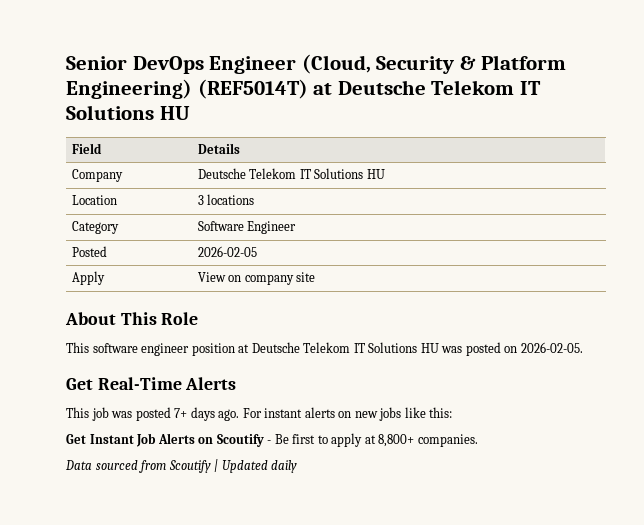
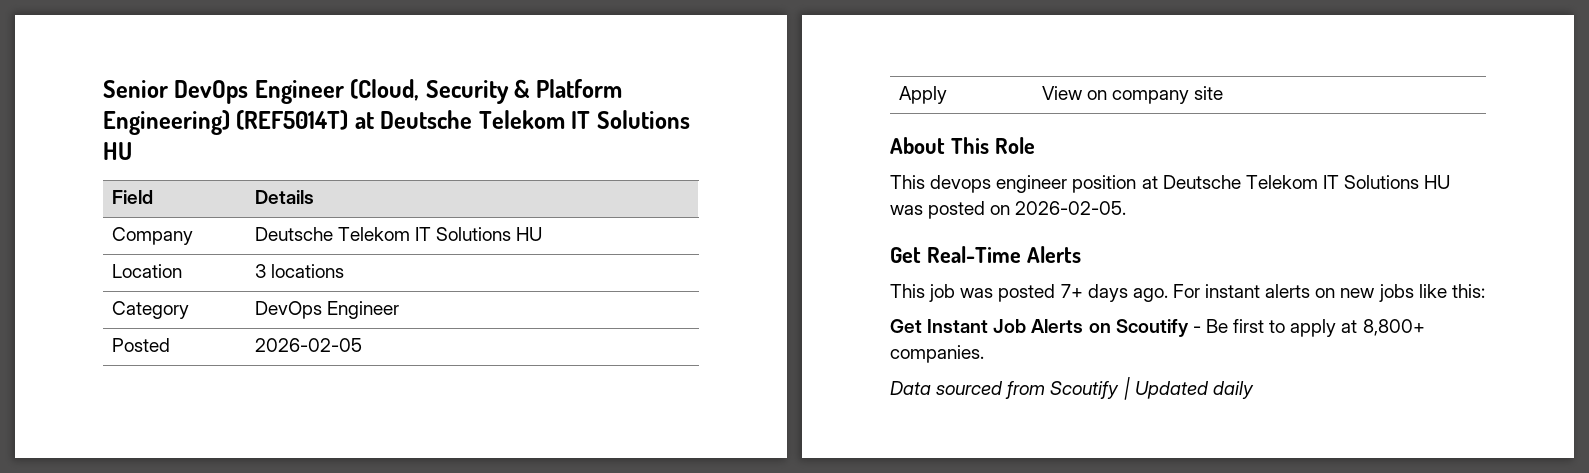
- Category | Software Engineer
+ Category | DevOps Engineer
- This software engineer position at Deutsche Telekom IT Solutions HU was posted on 2026-02-05.
+ This devops engineer position at Deutsche Telekom IT Solutions HU was posted on 2026-02-05.

